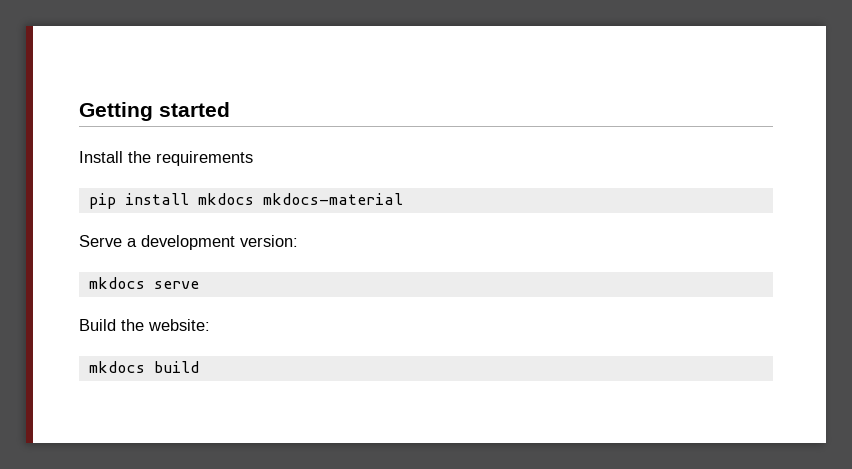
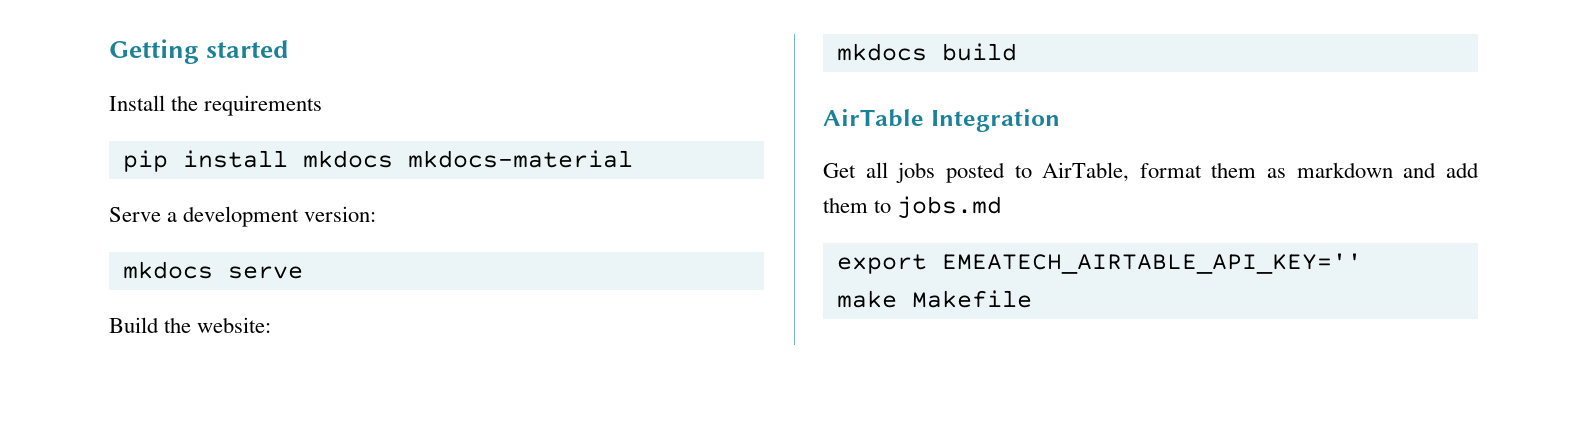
+ AirTable Integration
+ Get all jobs posted to AirTable, format them as markdown and add them to jobs.md
+ export EMEATECH_AIRTABLE_API_KEY=''
+ make Makefile

